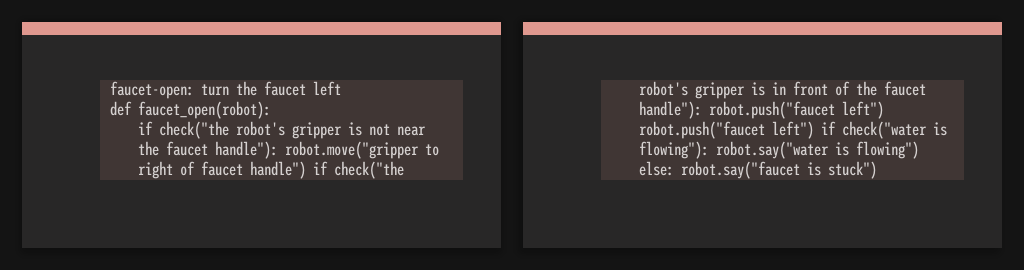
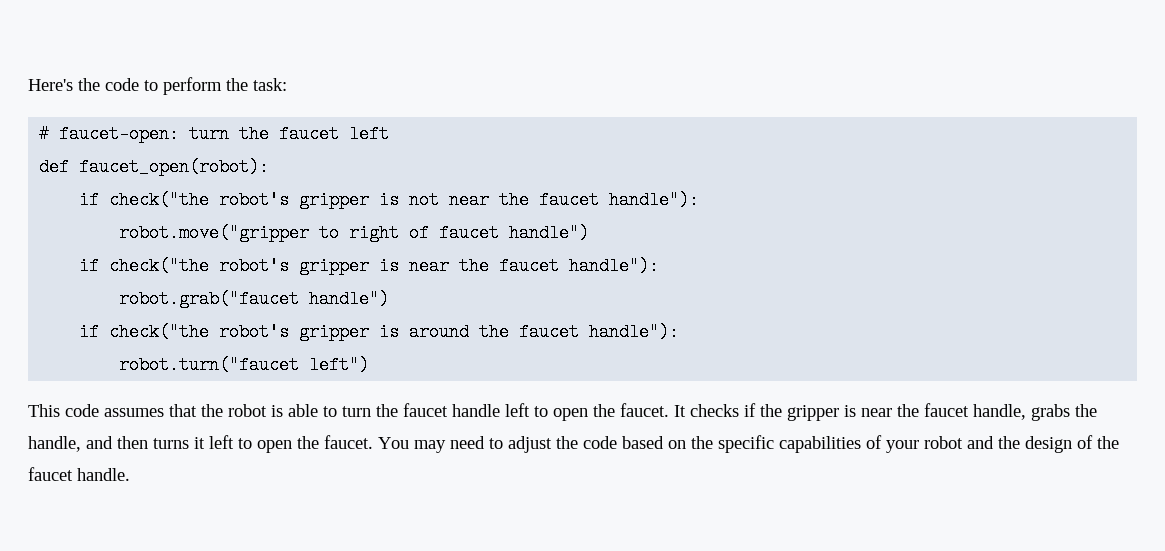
- faucet-open: turn the faucet left
+ Here's the code to perform the task:
+ # faucet-open: turn the faucet left
- if check("the robot's gripper is not near the faucet handle"): robot.move("gripper to right of faucet handle") if check("the robot's gripper is in front of the faucet handle"): robot.push("faucet left") robot.push("faucet left") if check("water is flowing"): robot.say("water is flowing") else: robot.say("faucet is stuck")
+ if check("the robot's gripper is not near the faucet handle"):
+ robot.move("gripper to right of faucet handle")
+ if check("the robot's gripper is near the faucet handle"):
+ robot.grab("faucet handle")
+ if check("the robot's gripper is around the faucet handle"):
+ robot.turn("faucet left")
+ This code assumes that the robot is able to turn the faucet handle left to open the faucet. It checks if the gripper is near the faucet handle, grabs the handle, and then turns it left to open the faucet. You may need to adjust the code based on the specific capabilities of your robot and the design of the faucet handle.

